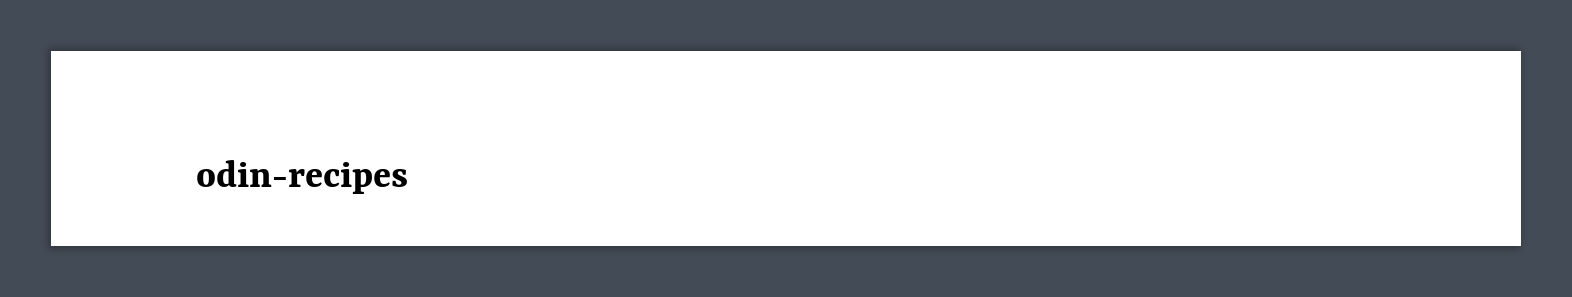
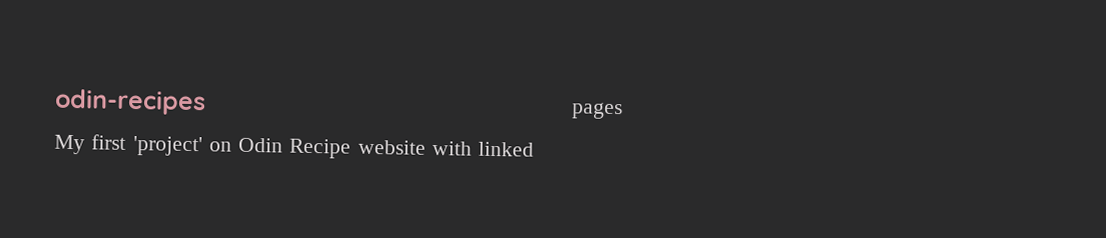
+ My first 'project' on Odin Recipe website with linked pages

